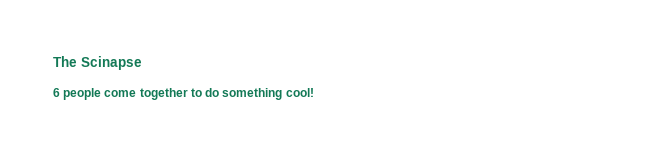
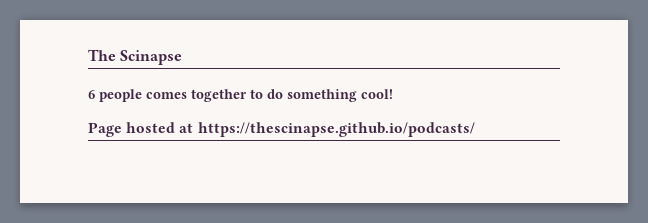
- 6 people come together to do something cool!
+ 6 people comes together to do something cool!
+ Page hosted at https://thescinapse.github.io/podcasts/

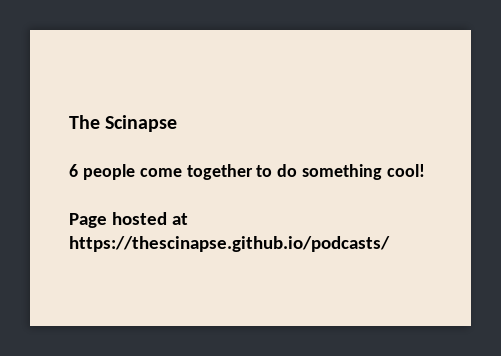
- 6 people comes together to do something cool!
+ 6 people come together to do something cool!

